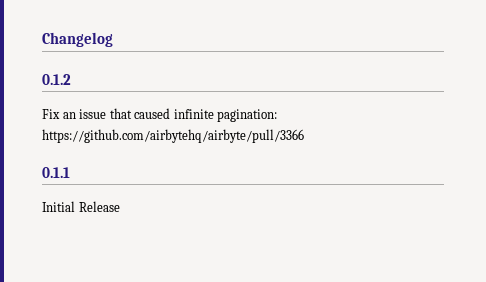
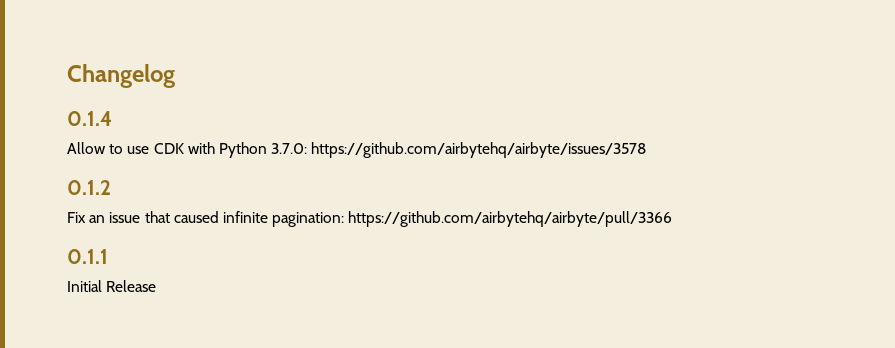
+ 0.1.4
+ Allow to use CDK with Python 3.7.0: https://github.com/airbytehq/airbyte/issues/3578

